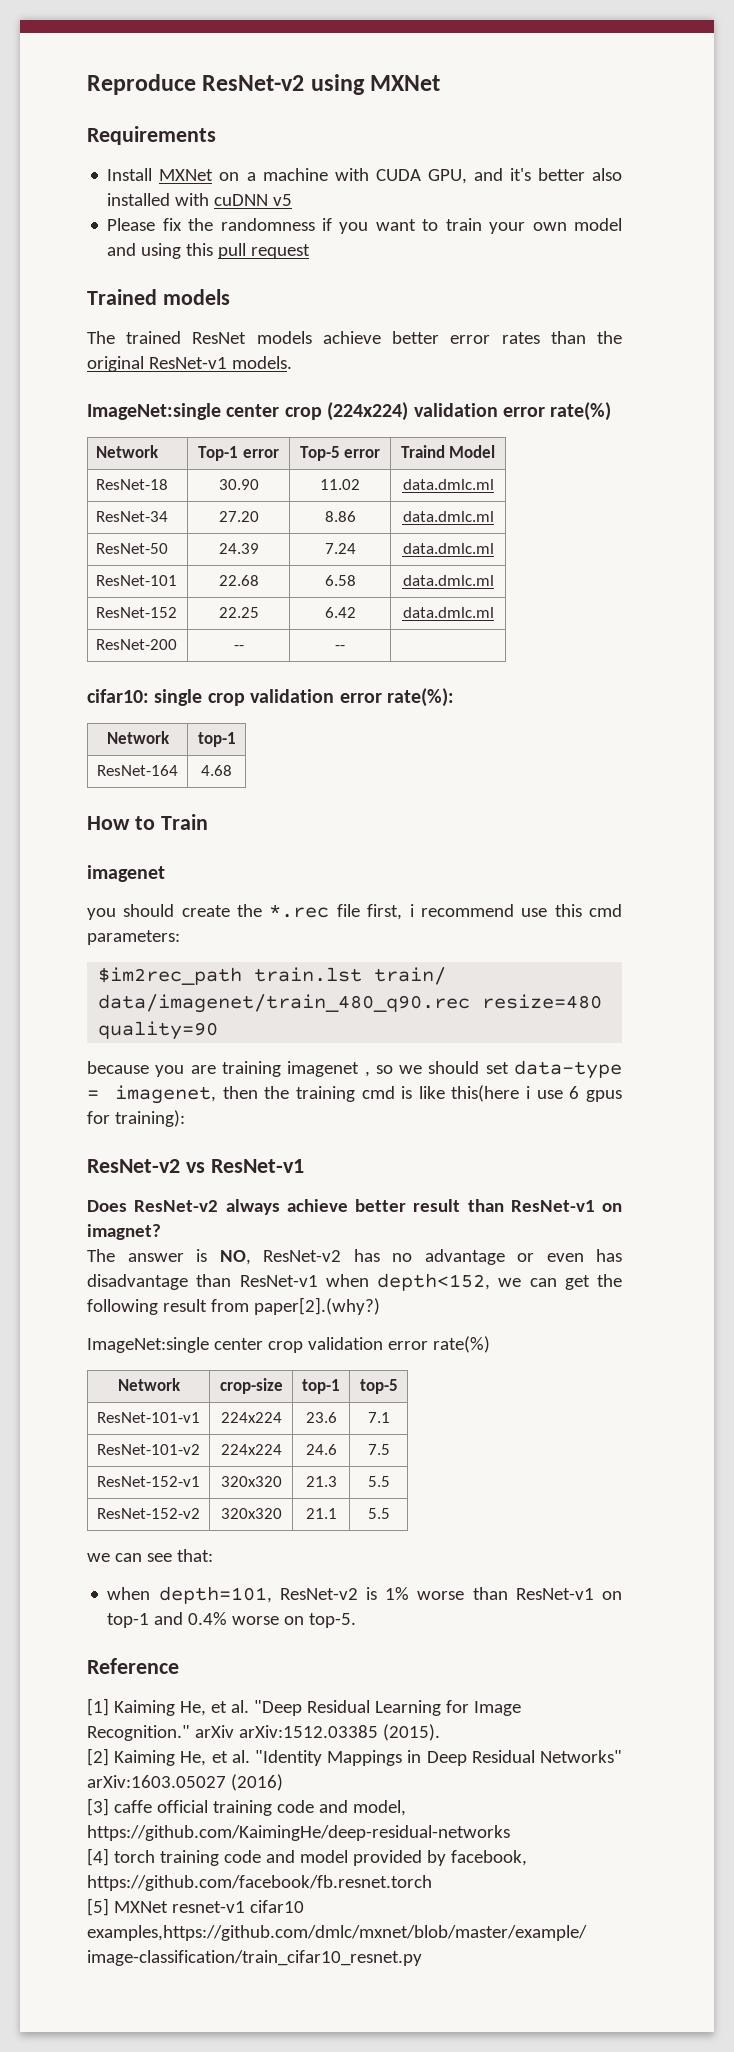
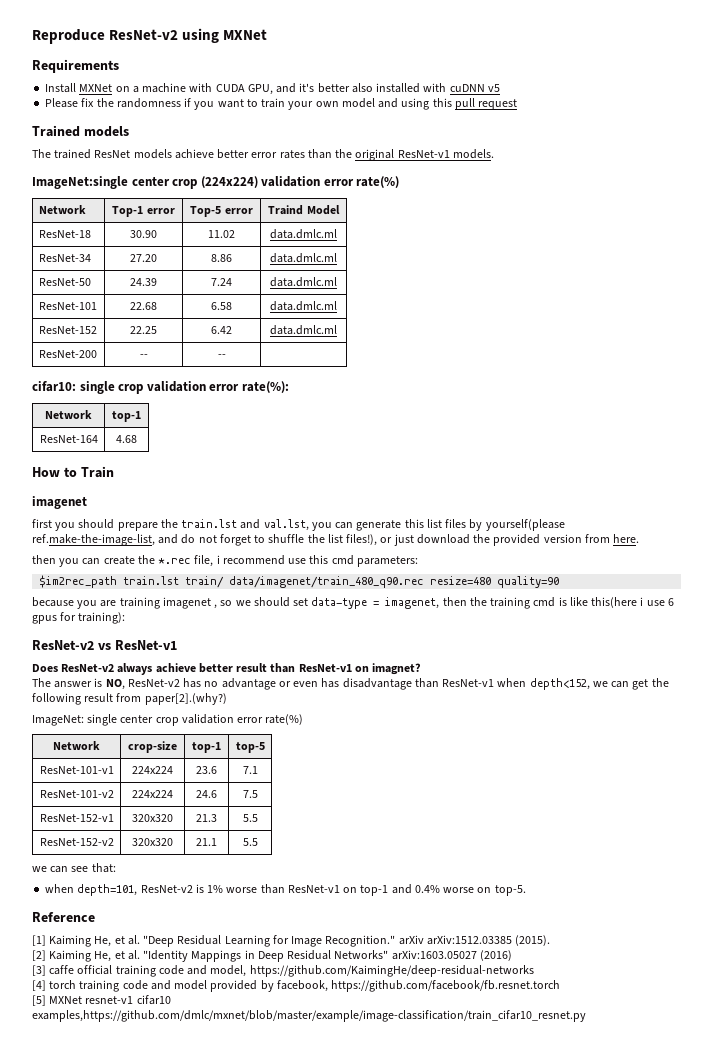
- you should create the *.rec file first, i recommend use this cmd parameters:
+ first you should prepare the train.lst and val.lst, you can generate this list files by yourself(please ref.make-the-image-list, and do not forget to shuffle the list files!), or just download the provided version from here.
+ then you can create the *.rec file, i recommend use this cmd parameters:
- ImageNet:single center crop validation error rate(%)
+ ImageNet: single center crop validation error rate(%)

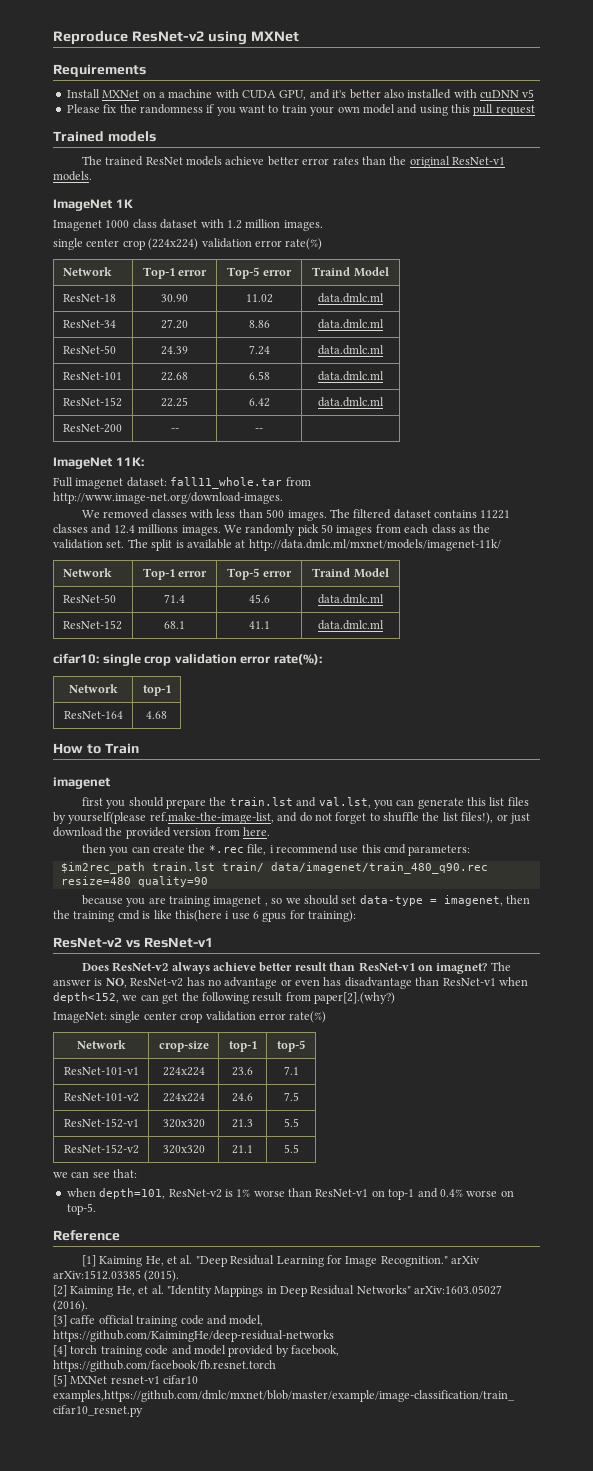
- ImageNet:single center crop (224x224) validation error rate(%)
+ ImageNet 1K
+ Imagenet 1000 class dataset with 1.2 million images.
+ single center crop (224x224) validation error rate(%)
+ ImageNet 11K:
+ Full imagenet dataset: fall11_whole.tar from http://www.image-net.org/download-images.
+ We removed classes with less than 500 images. The filtered dataset contains 11221 classes and 12.4 millions images. We randomly pick 50 images from each class as the validation set. The split is available at http://data.dmlc.ml/mxnet/models/imagenet-11k/
+ Network | Top-1 error | Top-5 error | Traind Model
+ ResNet-50 | 71.4 | 45.6 | data.dmlc.ml
+ ResNet-152 | 68.1 | 41.1 | data.dmlc.ml
- Does ResNet-v2 always achieve better result than ResNet-v1 on imagnet?
- The answer is NO, ResNet-v2 has no advantage or even has disadvantage than ResNet-v1 when depth<152, we can get the following result from paper[2].(why?)
+ Does ResNet-v2 always achieve better result than ResNet-v1 on imagnet? The answer is NO, ResNet-v2 has no advantage or even has disadvantage than ResNet-v1 when depth<152, we can get the following result from paper[2].(why?)
- [2] Kaiming He, et al. "Identity Mappings in Deep Residual Networks" arXiv:1603.05027 (2016)
+ [2] Kaiming He, et al. "Identity Mappings in Deep Residual Networks" arXiv:1603.05027 (2016).

